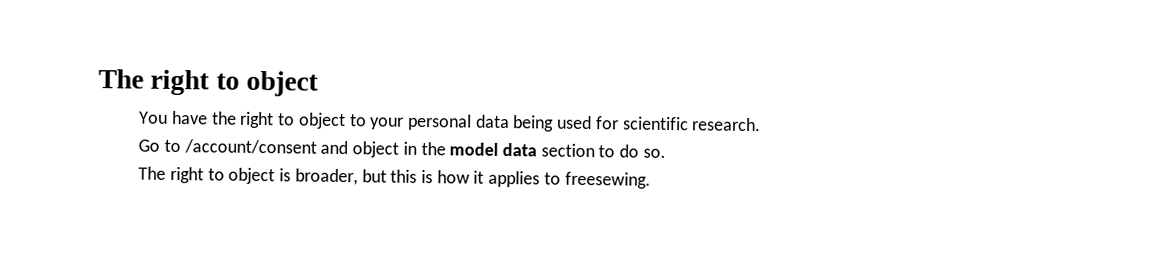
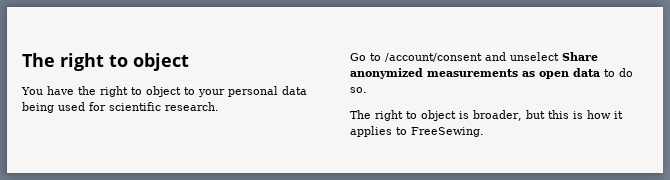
- Go to /account/consent and object in the model data section to do so.
+ Go to /account/consent and unselect Share anonymized measurements as open data to do so.
- The right to object is broader, but this is how it applies to freesewing.
+ The right to object is broader, but this is how it applies to FreeSewing.

